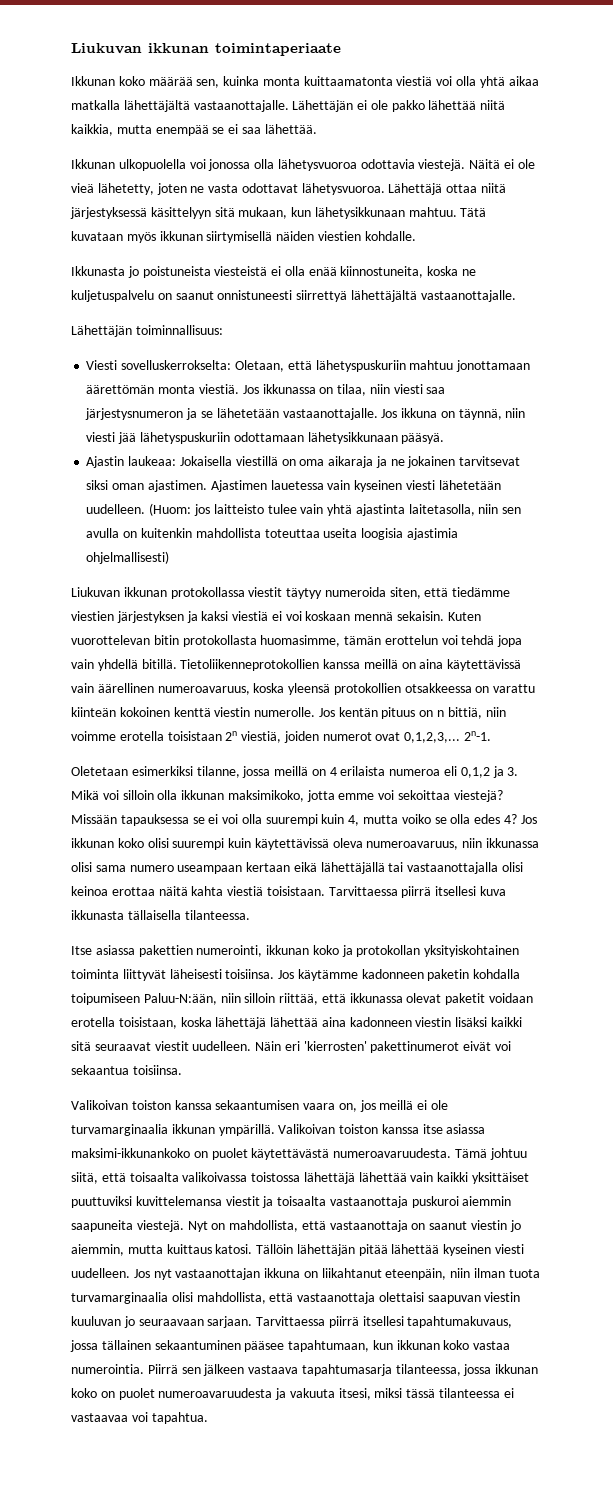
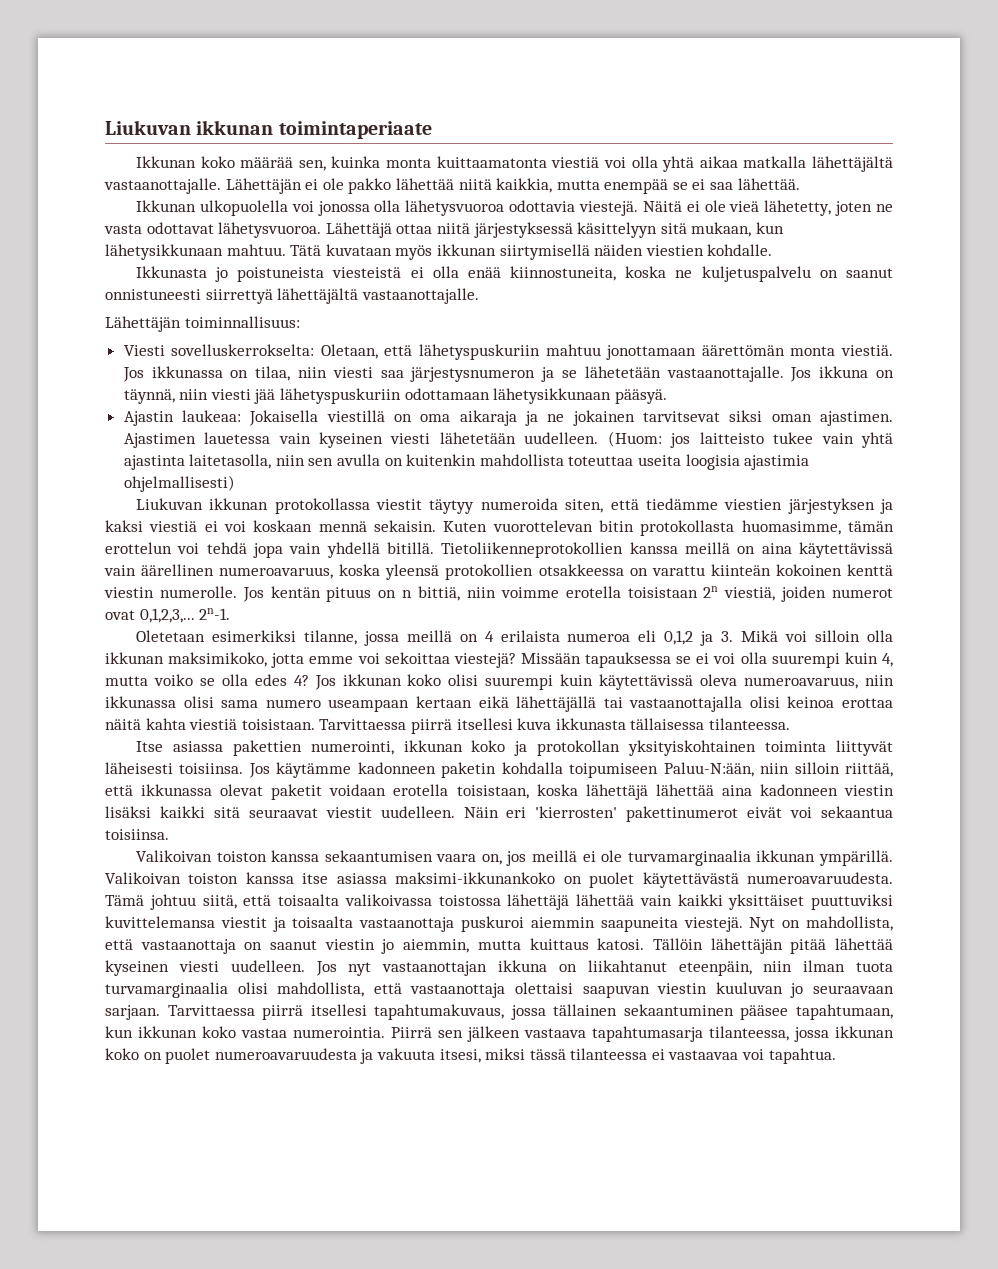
- (Huom: jos laitteisto tulee vain yhtä ajastinta laitetasolla, niin sen avulla on kuitenkin mahdollista toteuttaa useita loogisia ajastimia ohjelmallisesti)
+ (Huom: jos laitteisto tukee vain yhtä ajastinta laitetasolla, niin sen avulla on kuitenkin mahdollista toteuttaa useita loogisia ajastimia ohjelmallisesti)
- Tarvittaessa piirrä itsellesi kuva ikkunasta tällaisella tilanteessa.
+ Tarvittaessa piirrä itsellesi kuva ikkunasta tällaisessa tilanteessa.

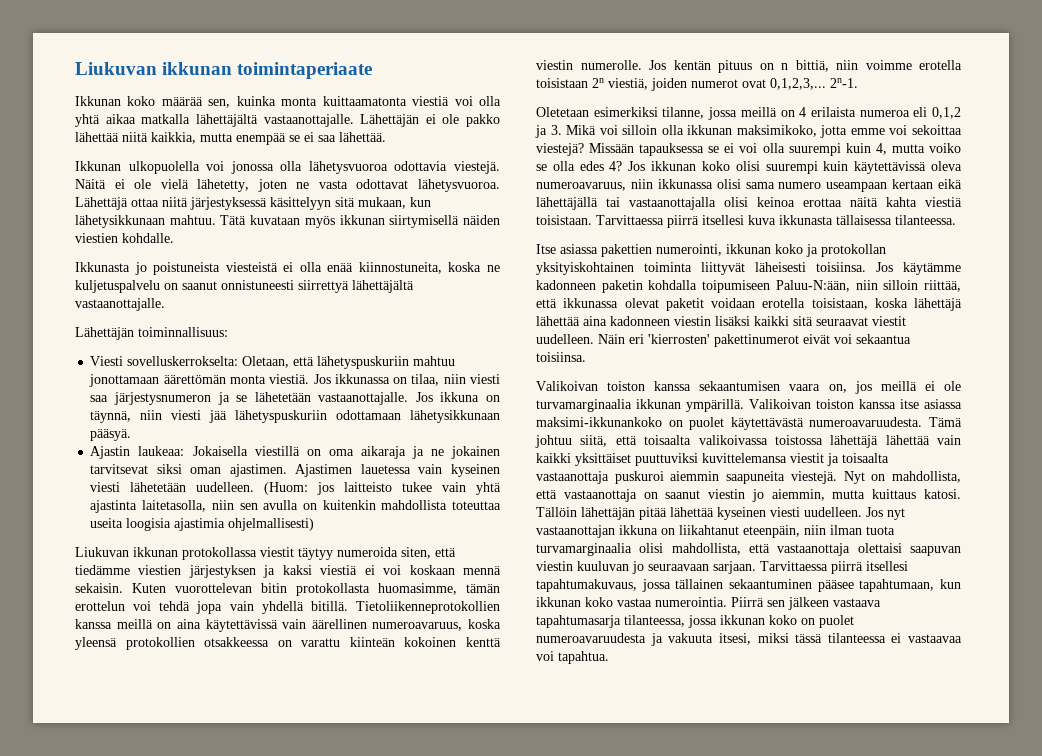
- Näitä ei ole vieä lähetetty, joten ne vasta odottavat lähetysvuoroa.
+ Näitä ei ole vielä lähetetty, joten ne vasta odottavat lähetysvuoroa.

